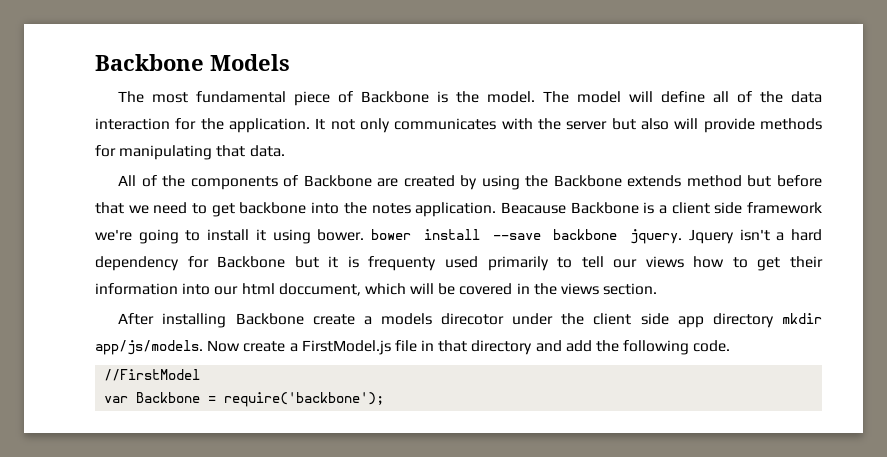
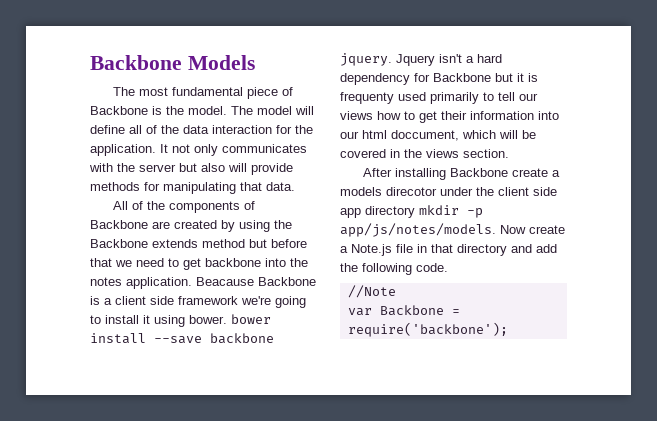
- After installing Backbone create a models direcotor under the client side app directory mkdir app/js/models.
+ After installing Backbone create a models direcotor under the client side app directory mkdir -p app/js/notes/models.
- Now create a FirstModel.js file in that directory and add the following code.
+ Now create a Note.js file in that directory and add the following code.
- //FirstModel
+ //Note

